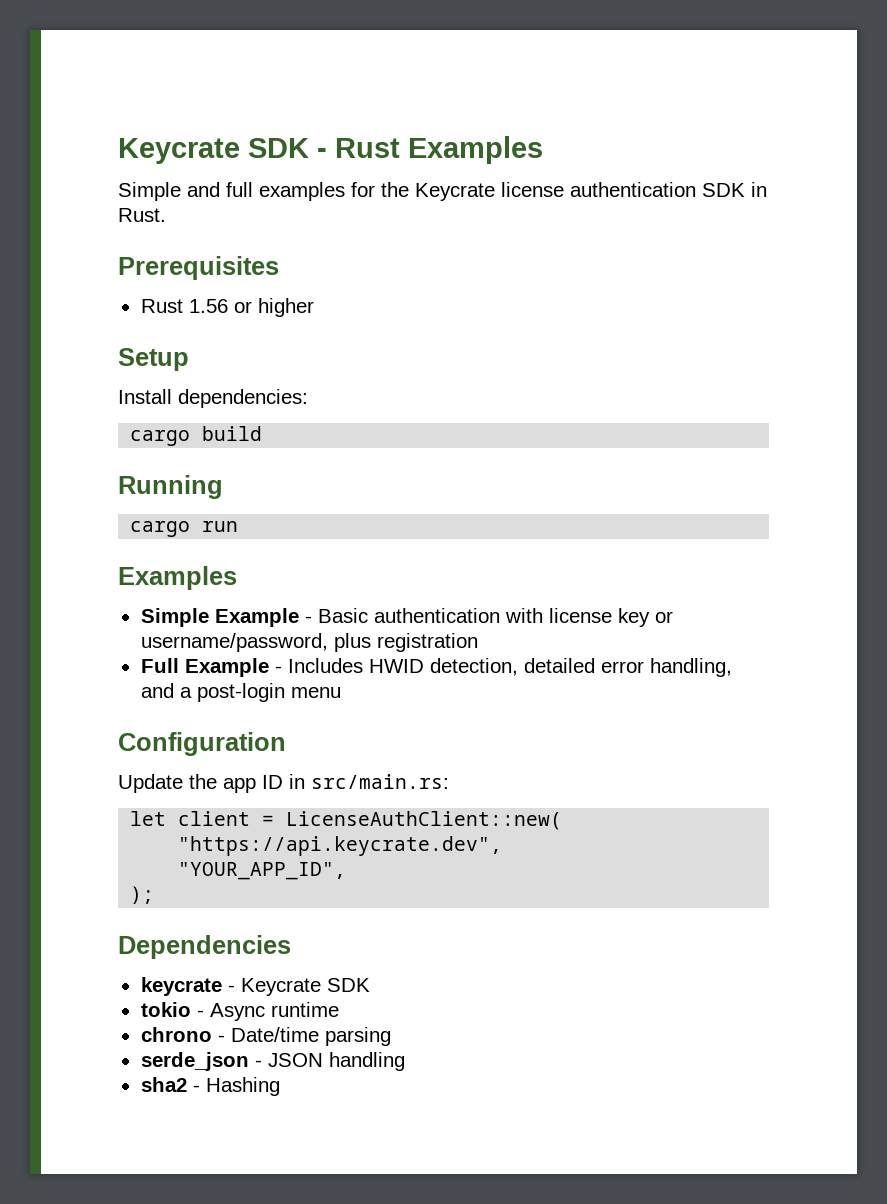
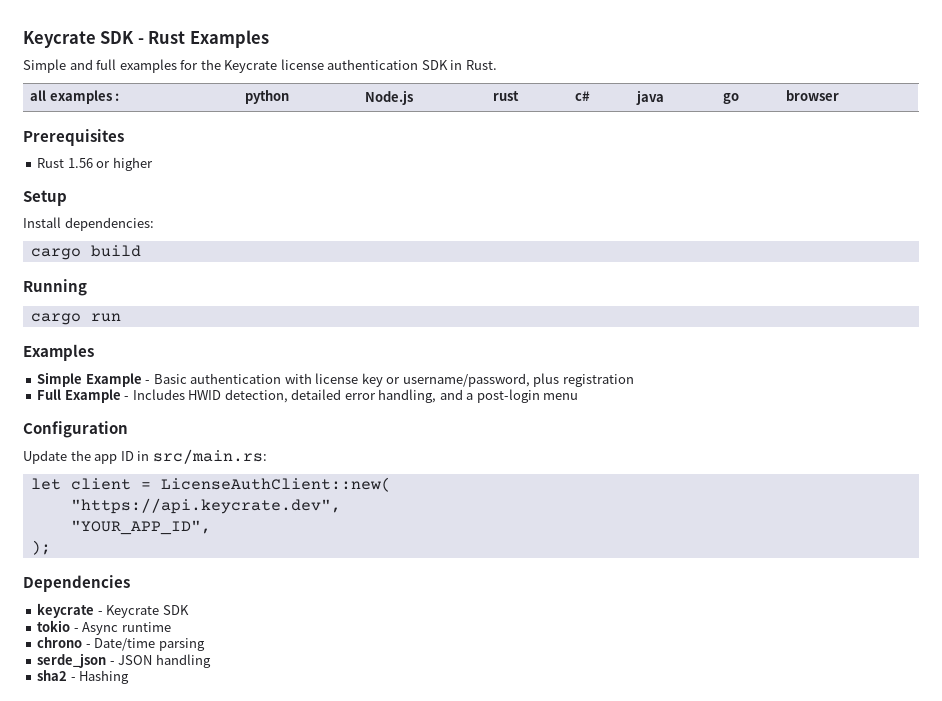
+ all examples : | python | Node.js | rust | c# | java | go | browser

